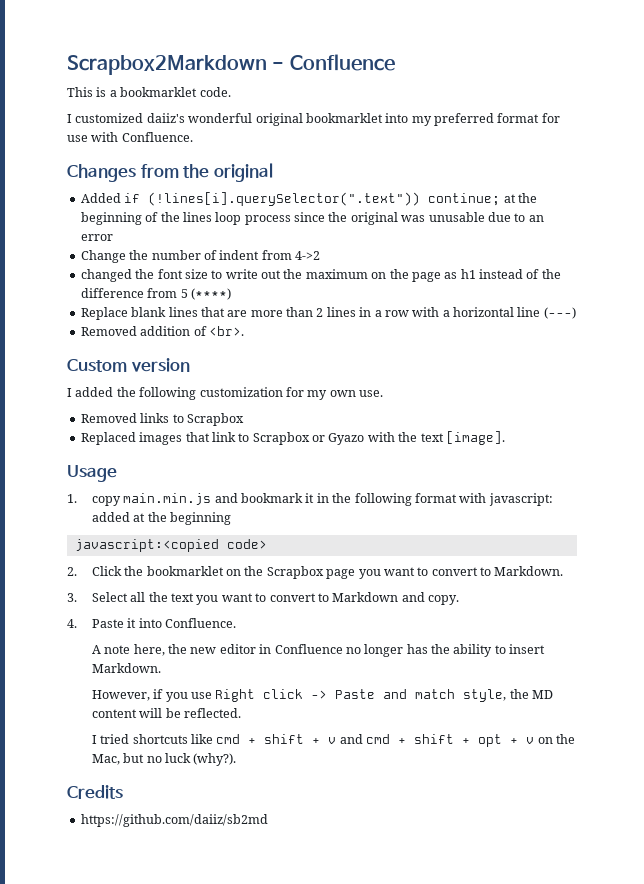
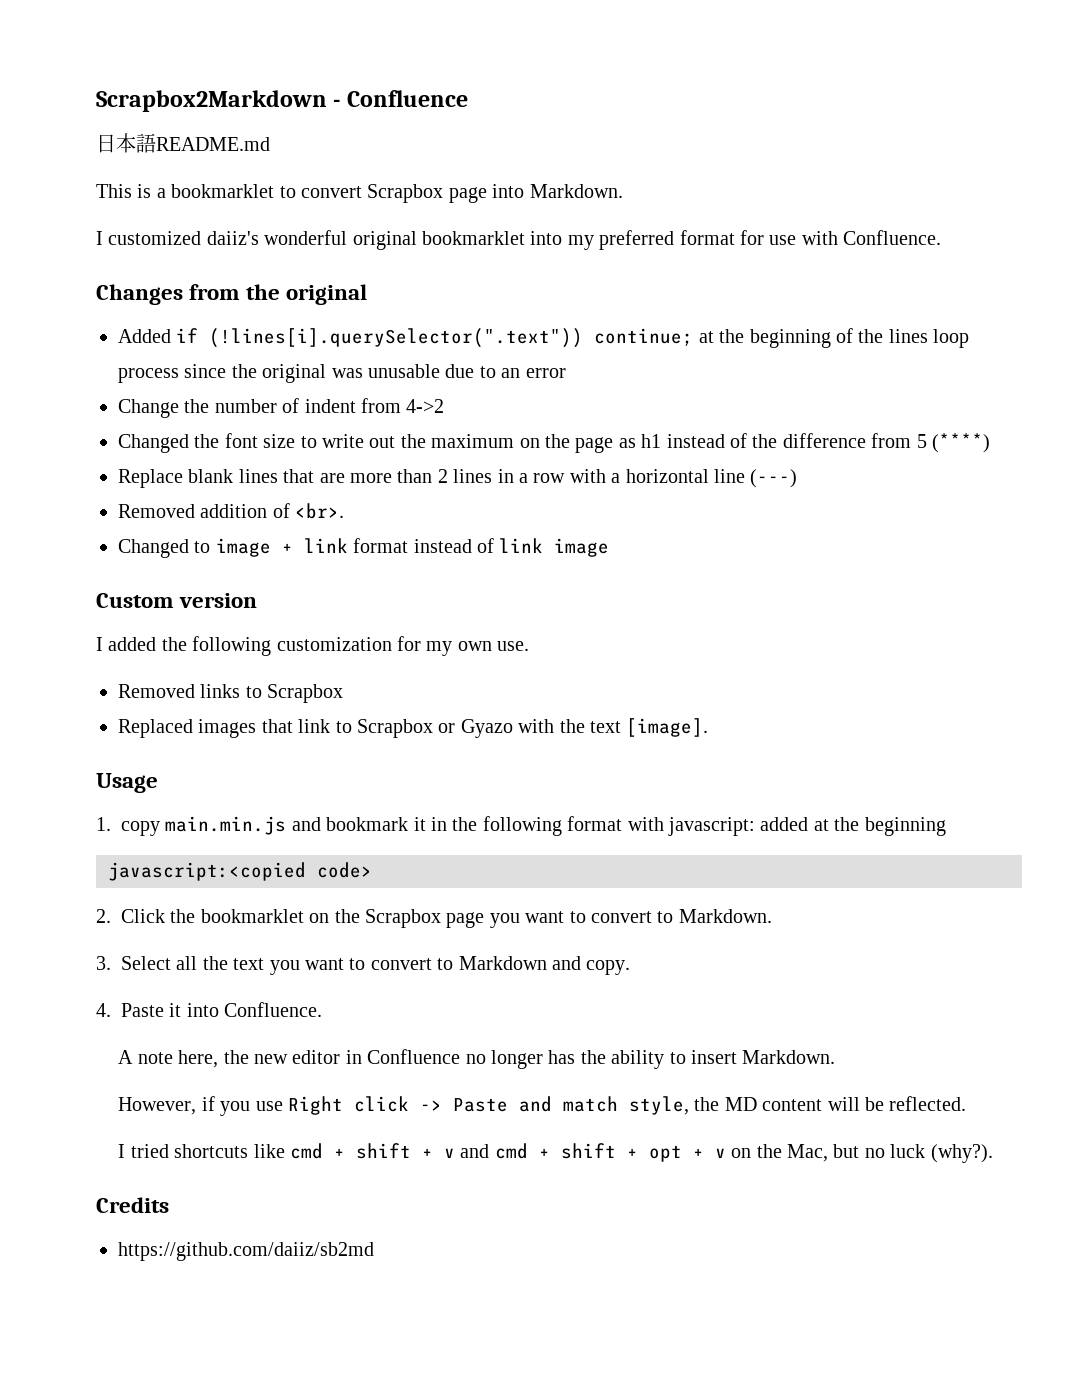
+ 日本語README.md
- This is a bookmarklet code.
+ This is a bookmarklet to convert Scrapbox page into Markdown.
- changed the font size to write out the maximum on the page as h1 instead of the difference from 5 (****)
+ Changed the font size to write out the maximum on the page as h1 instead of the difference from 5 (****)
+ Changed to image + link format instead of link image

